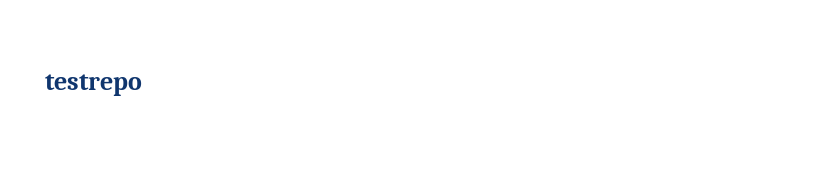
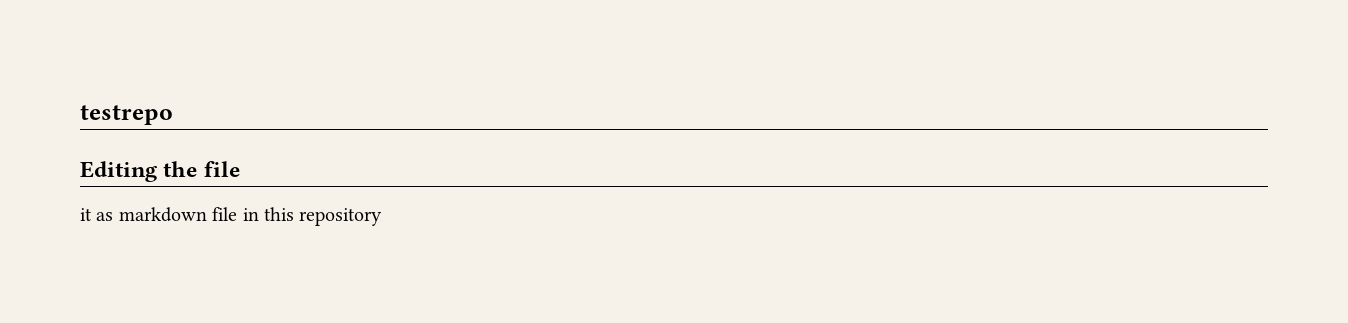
+ Editing the file
+ it as markdown file in this repository

